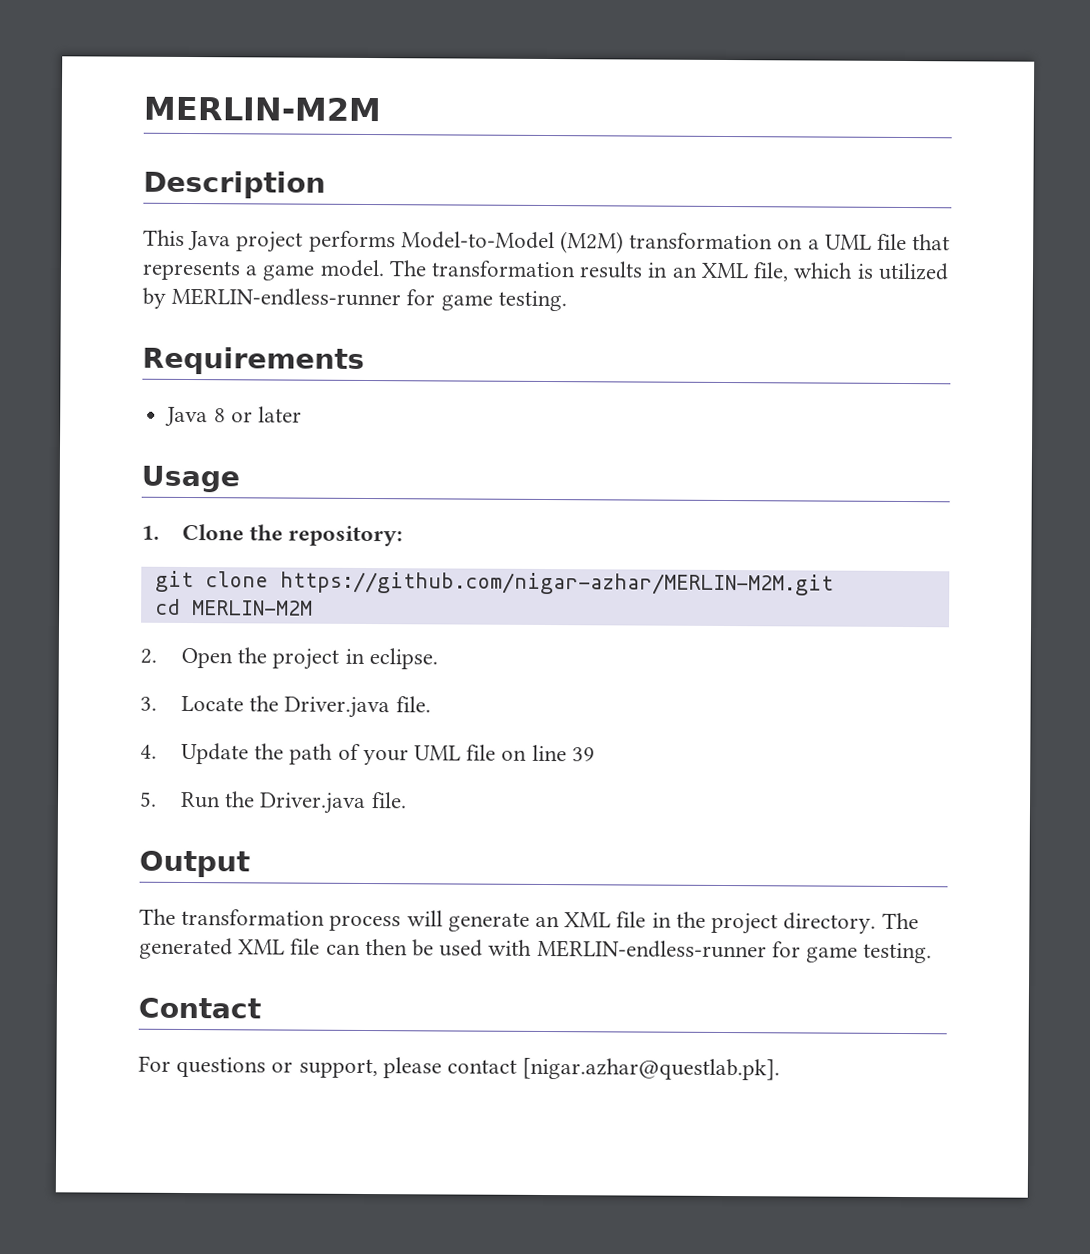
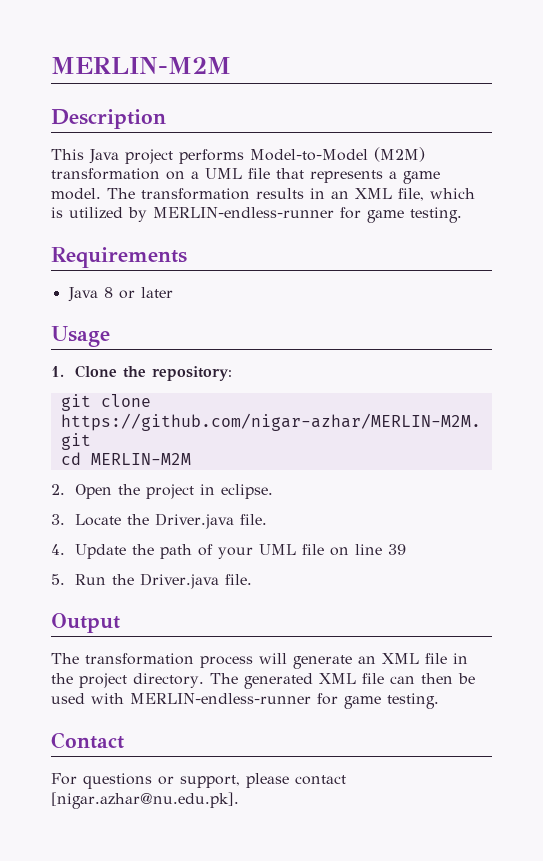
- For questions or support, please contact [nigar.azhar@questlab.pk].
+ For questions or support, please contact [nigar.azhar@nu.edu.pk].

